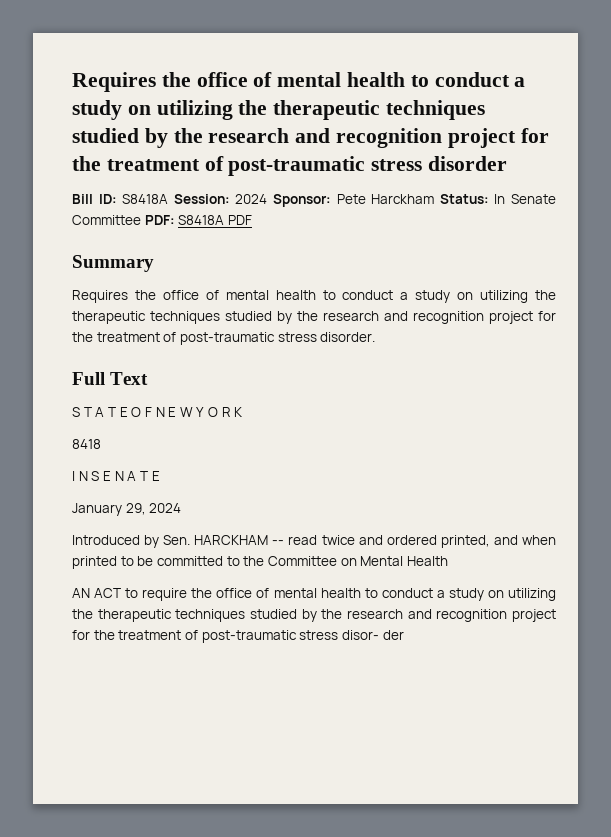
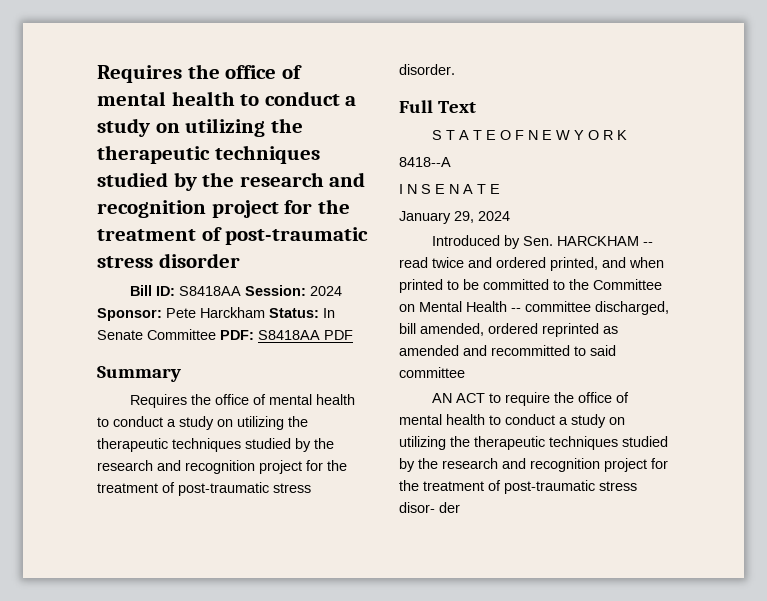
- Bill ID: S8418A Session: 2024 Sponsor: Pete Harckham Status: In Senate Committee PDF: S8418A PDF
+ Bill ID: S8418AA Session: 2024 Sponsor: Pete Harckham Status: In Senate Committee PDF: S8418AA PDF
- 8418
+ 8418--A
- Introduced by Sen. HARCKHAM -- read twice and ordered printed, and when printed to be committed to the Committee on Mental Health
+ Introduced by Sen. HARCKHAM -- read twice and ordered printed, and when printed to be committed to the Committee on Mental Health -- committee discharged, bill amended, ordered reprinted as amended and recommitted to said committee

